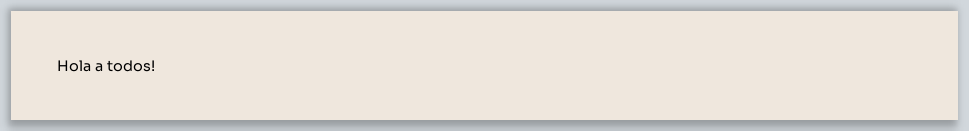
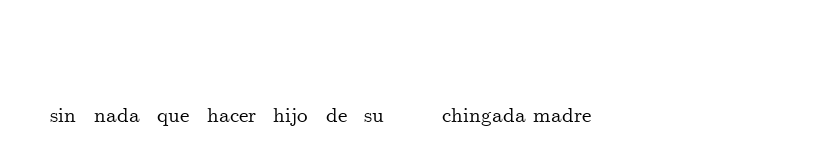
- Hola a todos!
+ sin nada que hacer hijo de su chingada madre

